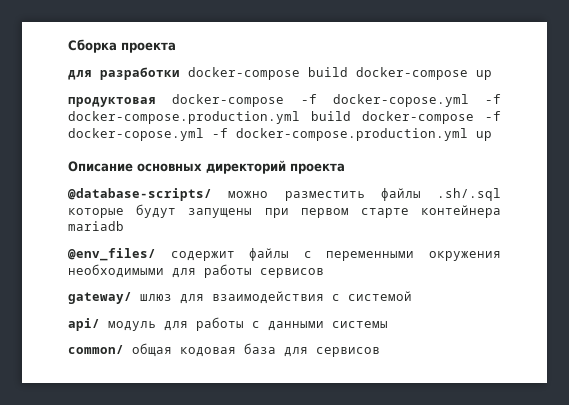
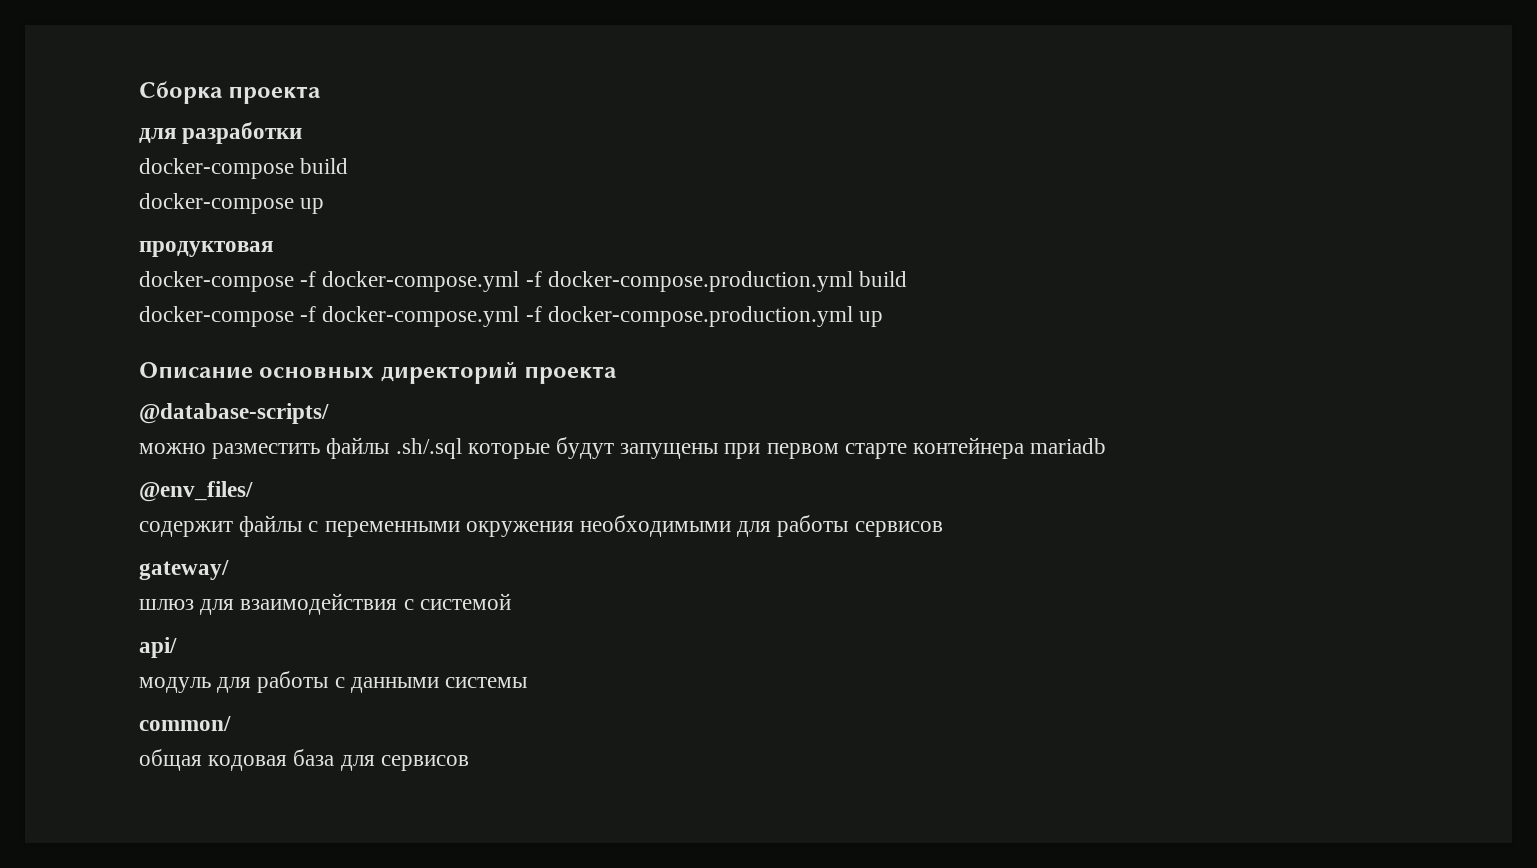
- для разработки docker-compose build docker-compose up
+ для разработки
+ docker-compose build
+ docker-compose up
- продуктовая docker-compose -f docker-copose.yml -f docker-compose.production.yml build docker-compose -f docker-copose.yml -f docker-compose.production.yml up
+ продуктовая
+ docker-compose -f docker-compose.yml -f docker-compose.production.yml build
+ docker-compose -f docker-compose.yml -f docker-compose.production.yml up
- @database-scripts/ можно разместить файлы .sh/.sql которые будут запущены при первом старте контейнера mariadb
+ @database-scripts/
+ можно разместить файлы .sh/.sql которые будут запущены при первом старте контейнера mariadb
- @env_files/ содержит файлы с переменными окружения необходимыми для работы сервисов
+ @env_files/
+ содержит файлы с переменными окружения необходимыми для работы сервисов
- gateway/ шлюз для взаимодействия с системой
+ gateway/
+ шлюз для взаимодействия с системой
- api/ модуль для работы с данными системы
+ api/
+ модуль для работы с данными системы
- common/ общая кодовая база для сервисов
+ common/
+ общая кодовая база для сервисов

